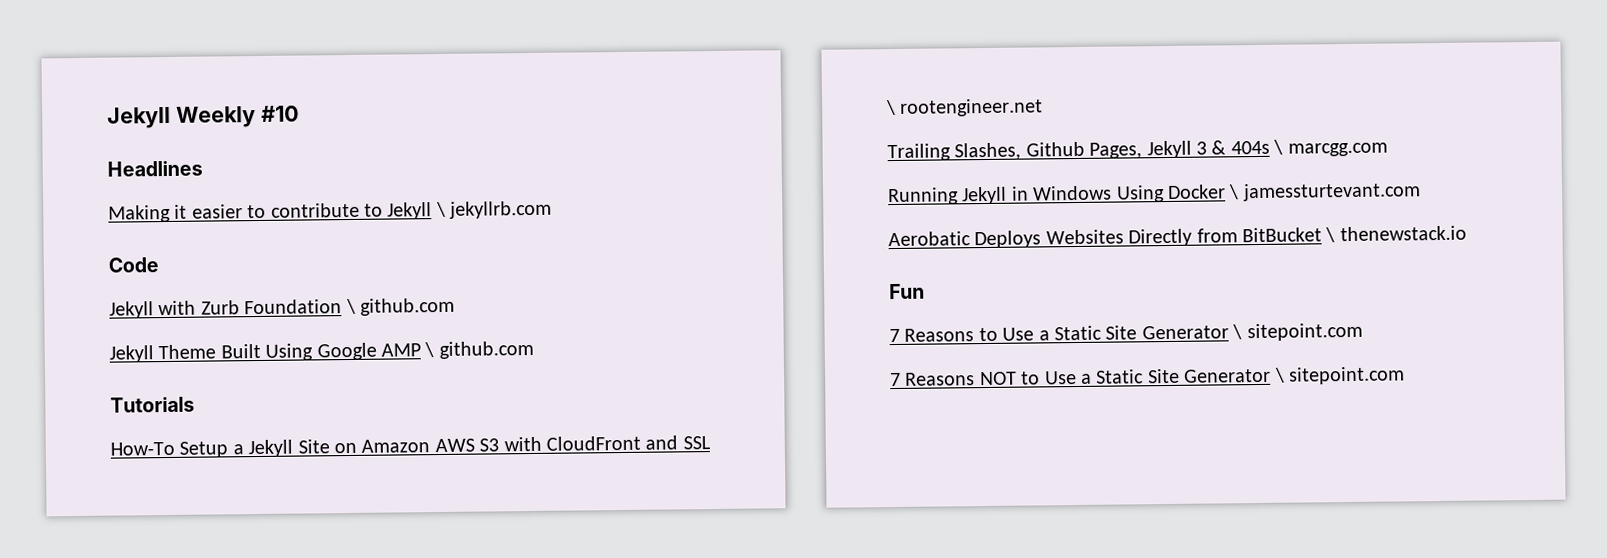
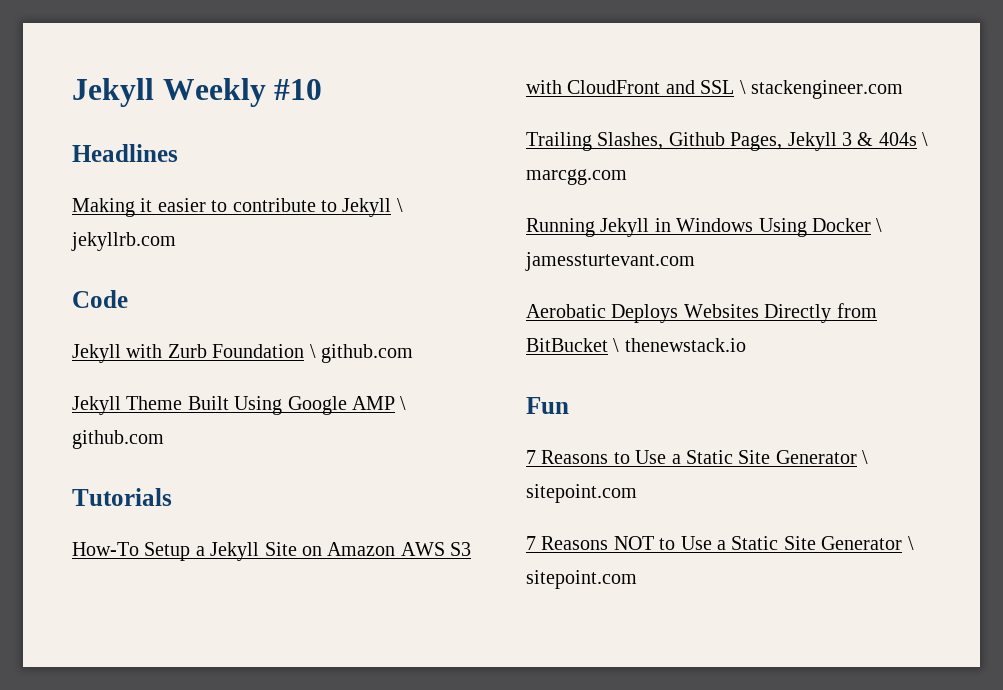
- How-To Setup a Jekyll Site on Amazon AWS S3 with CloudFront and SSL \ rootengineer.net
+ How-To Setup a Jekyll Site on Amazon AWS S3 with CloudFront and SSL \ stackengineer.com

